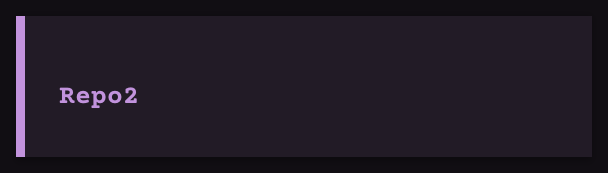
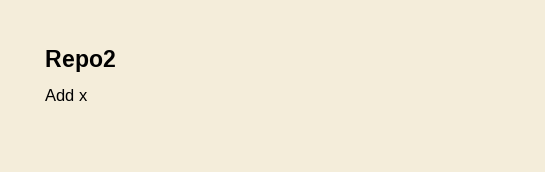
+ Add x

